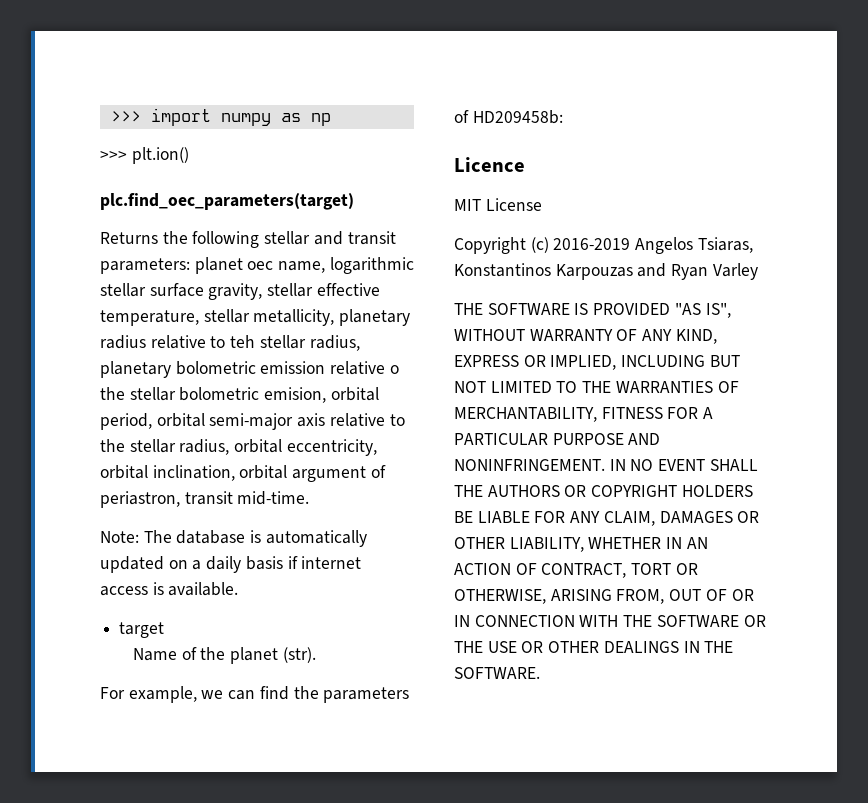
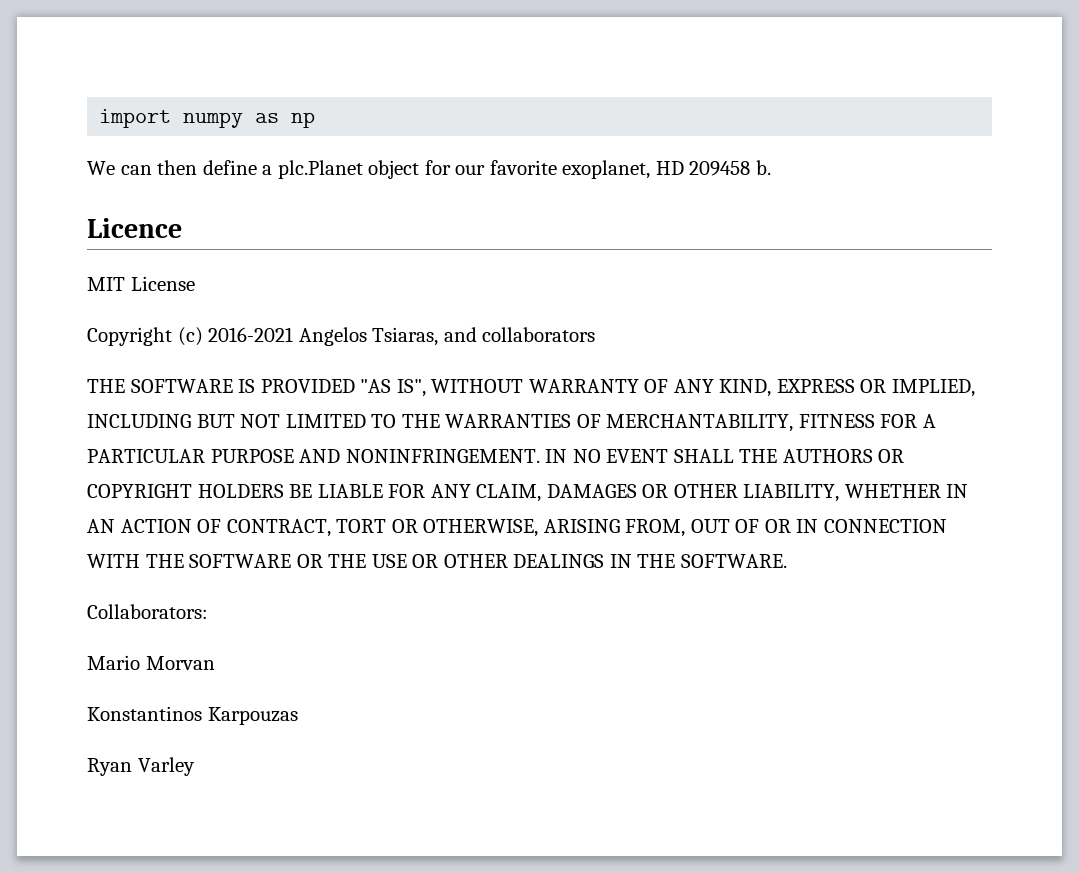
- >>> import numpy as np
+ import numpy as np
- >>> plt.ion()
- plc.find_oec_parameters(target)
- Returns the following stellar and transit parameters: planet oec name, logarithmic stellar surface gravity, stellar effective temperature, stellar metallicity, planetary radius relative to teh stellar radius, planetary bolometric emission relative o the stellar bolometric emision, orbital period, orbital semi-major axis relative to the stellar radius, orbital eccentricity, orbital inclination, orbital argument of periastron, transit mid-time.
- Note: The database is automatically updated on a daily basis if internet access is available.
- target
- Name of the planet (str).
- For example, we can find the parameters of HD209458b:
+ We can then define a plc.Planet object for our favorite exoplanet, HD 209458 b.
- Copyright (c) 2016-2019 Angelos Tsiaras, Konstantinos Karpouzas and Ryan Varley
+ Copyright (c) 2016-2021 Angelos Tsiaras, and collaborators
+ Collaborators:
+ Mario Morvan
+ Konstantinos Karpouzas
+ Ryan Varley

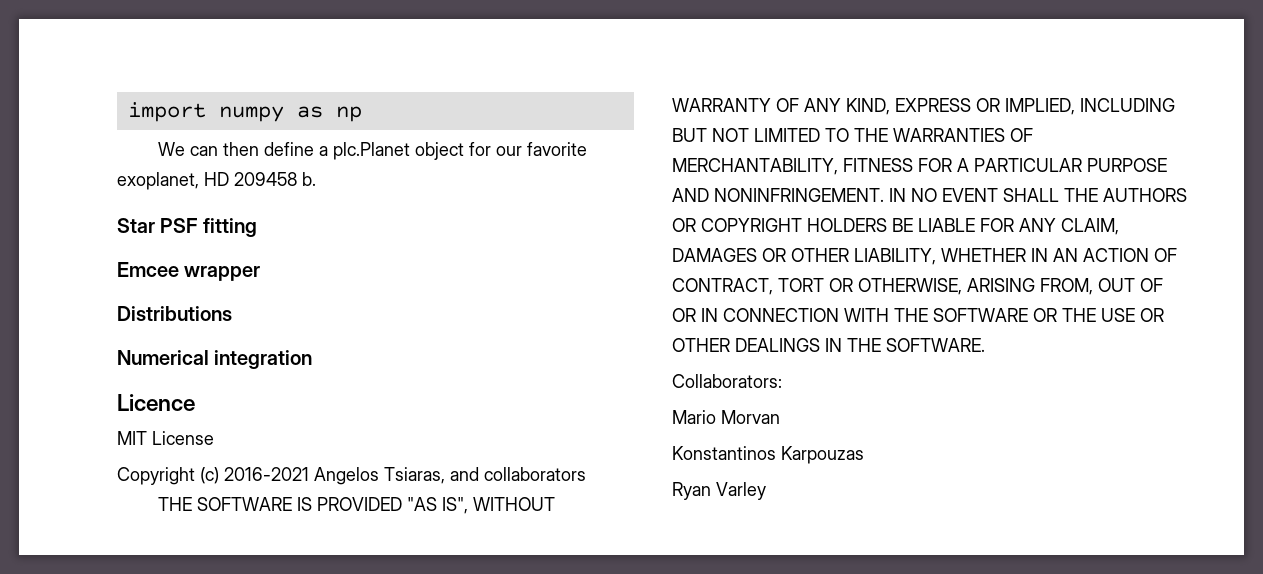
+ Star PSF fitting
+ Emcee wrapper
+ Distributions
+ Numerical integration

